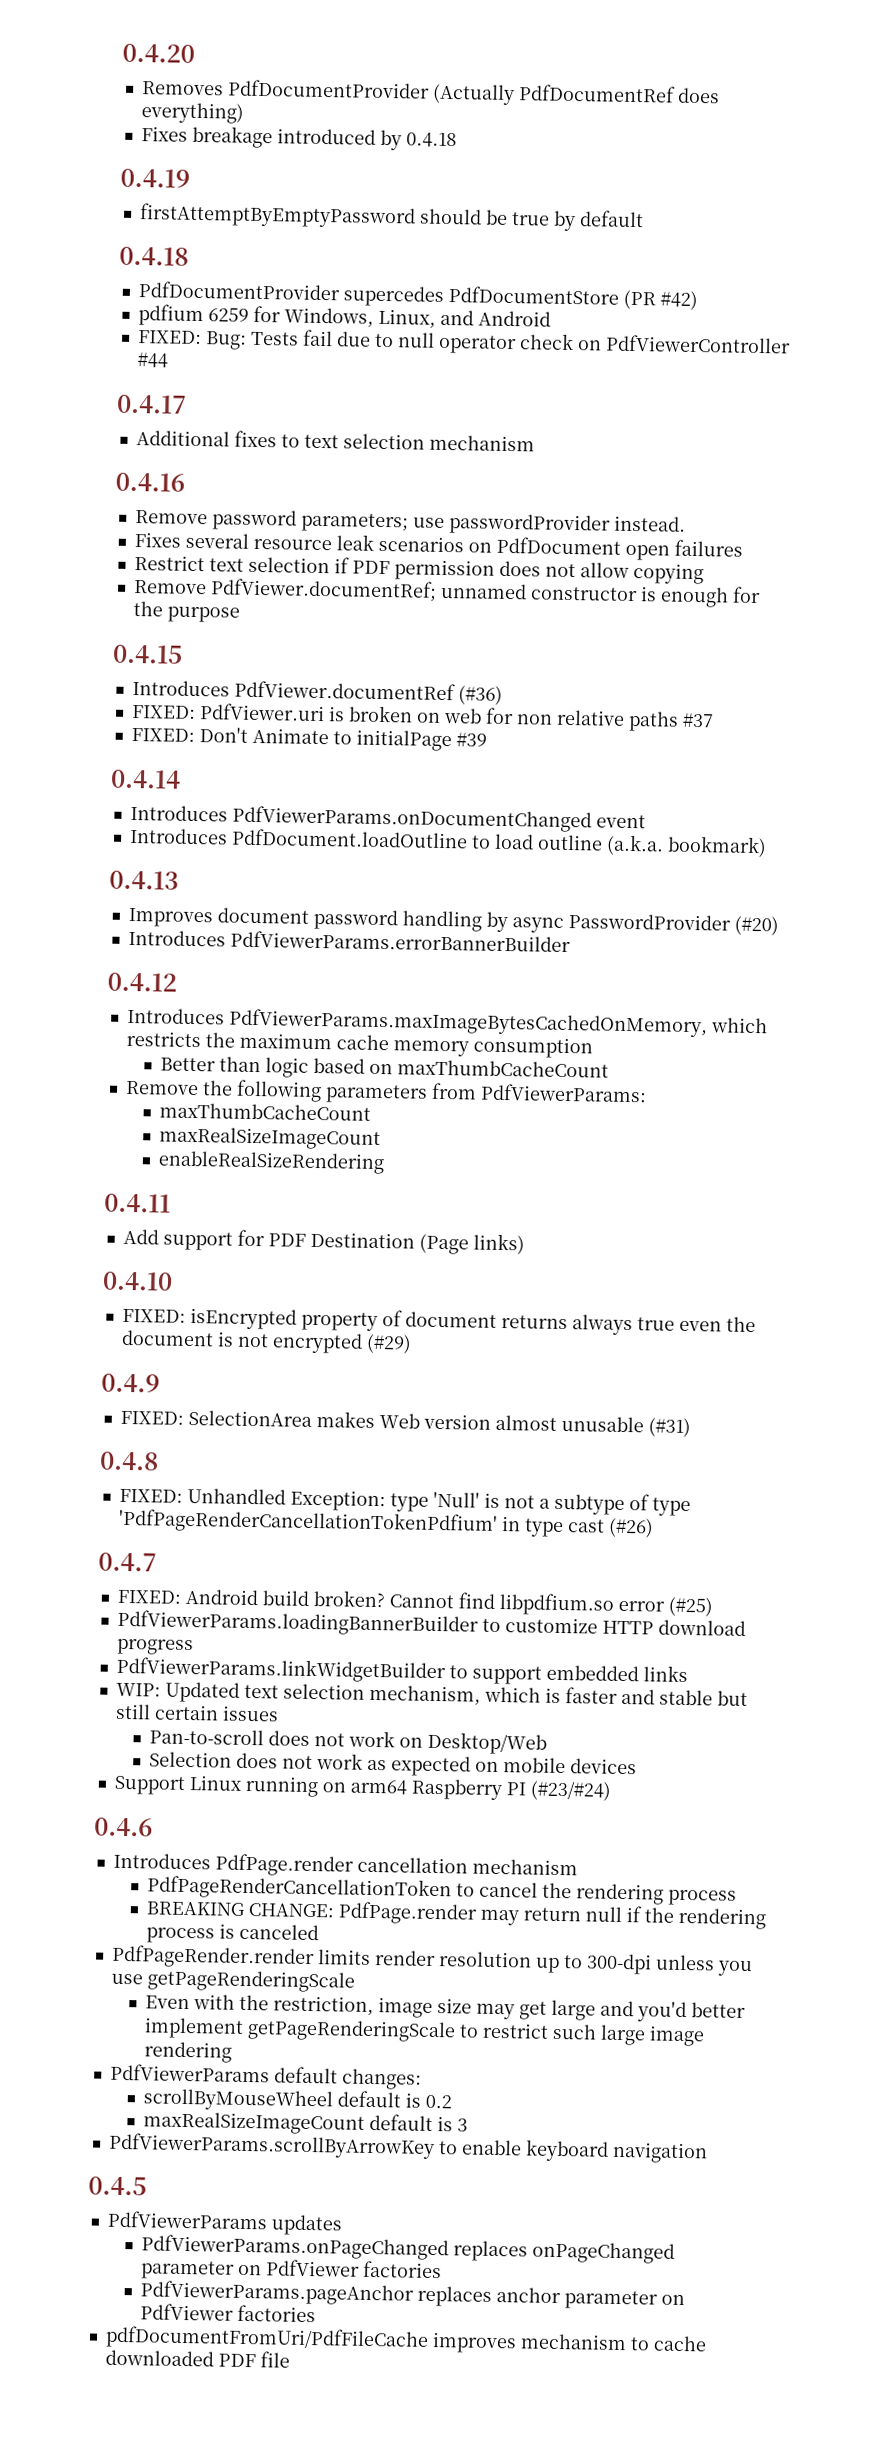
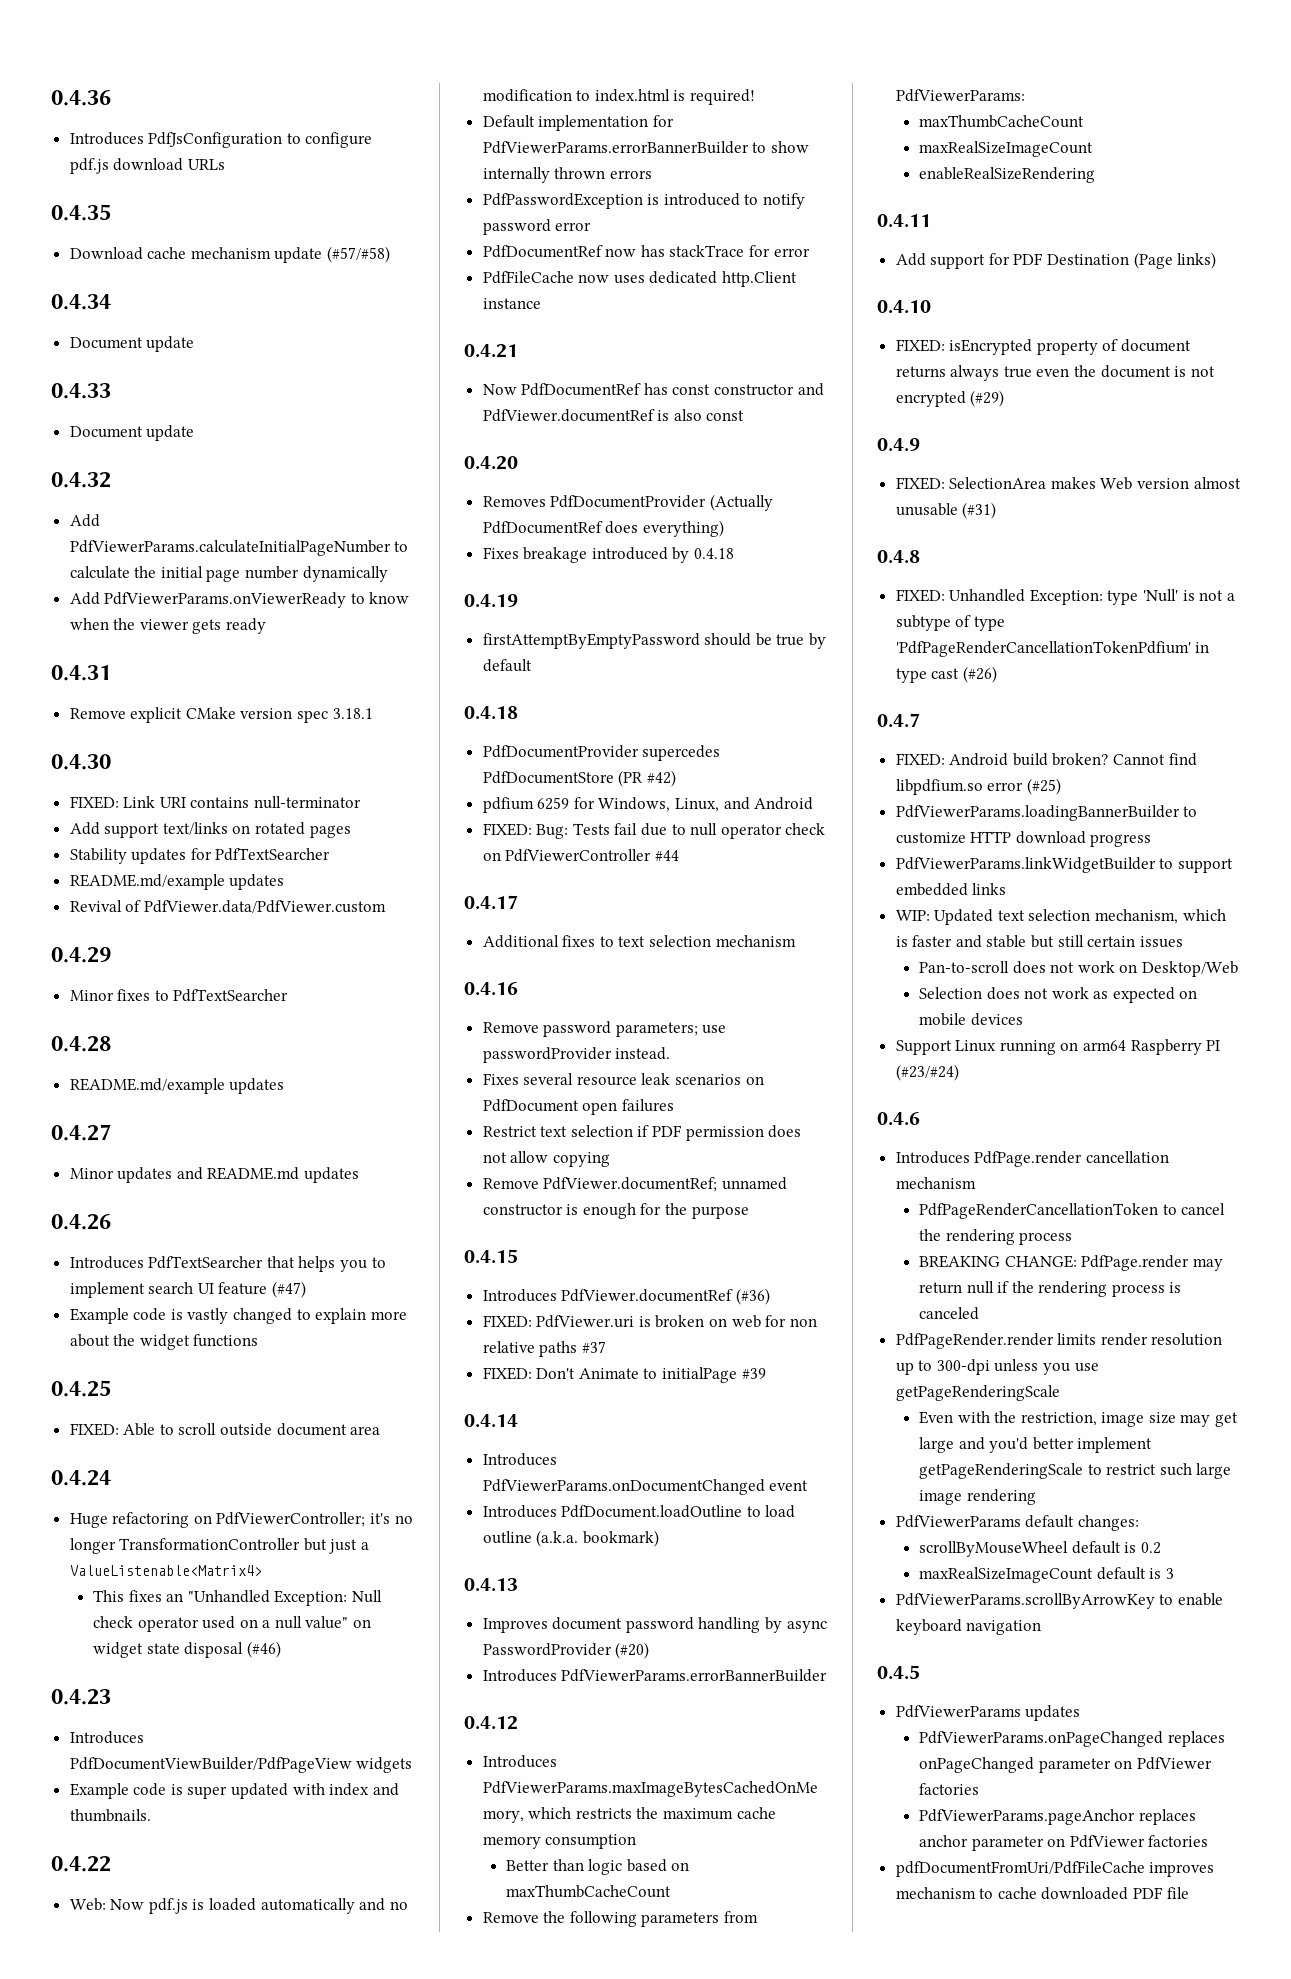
+ 0.4.36
+ Introduces PdfJsConfiguration to configure pdf.js download URLs
+ 0.4.35
+ Download cache mechanism update (#57/#58)
+ 0.4.34
+ Document update
+ 0.4.33
+ Document update
+ 0.4.32
+ Add PdfViewerParams.calculateInitialPageNumber to calculate the initial page number dynamically
+ Add PdfViewerParams.onViewerReady to know when the viewer gets ready
+ 0.4.31
+ Remove explicit CMake version spec 3.18.1
+ 0.4.30
+ FIXED: Link URI contains null-terminator
+ Add support text/links on rotated pages
+ Stability updates for PdfTextSearcher
+ README.md/example updates
+ Revival of PdfViewer.data/PdfViewer.custom
+ 0.4.29
+ Minor fixes to PdfTextSearcher
+ 0.4.28
+ README.md/example updates
+ 0.4.27
+ Minor updates and README.md updates
+ 0.4.26
+ Introduces PdfTextSearcher that helps you to implement search UI feature (#47)
+ Example code is vastly changed to explain more about the widget functions
+ 0.4.25
+ FIXED: Able to scroll outside document area
+ 0.4.24
+ Huge refactoring on PdfViewerController; it's no longer TransformationController but just a ValueListenable<Matrix4>
+ This fixes an "Unhandled Exception: Null check operator used on a null value" on widget state disposal (#46)
+ 0.4.23
+ Introduces PdfDocumentViewBuilder/PdfPageView widgets
+ Example code is super updated with index and thumbnails.
+ 0.4.22
+ Web: Now pdf.js is loaded automatically and no modification to index.html is required!
+ Default implementation for PdfViewerParams.errorBannerBuilder to show internally thrown errors
+ PdfPasswordException is introduced to notify password error
+ PdfDocumentRef now has stackTrace for error
+ PdfFileCache now uses dedicated http.Client instance
+ 0.4.21
+ Now PdfDocumentRef has const constructor and PdfViewer.documentRef is also const

